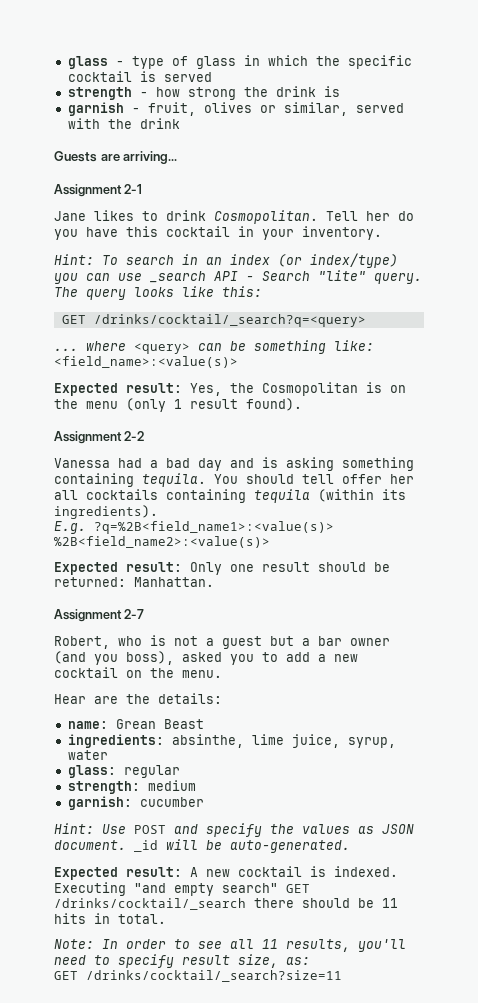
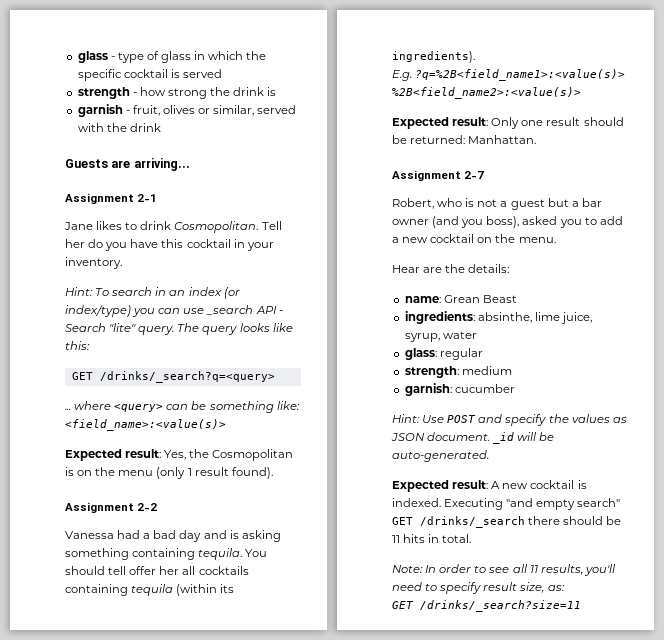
- GET /drinks/cocktail/_search?q=<query>
+ GET /drinks/_search?q=<query>
- Executing "and empty search" GET /drinks/cocktail/_search there should be 11 hits in total.
+ Executing "and empty search" GET /drinks/_search there should be 11 hits in total.
- GET /drinks/cocktail/_search?size=11
+ GET /drinks/_search?size=11

